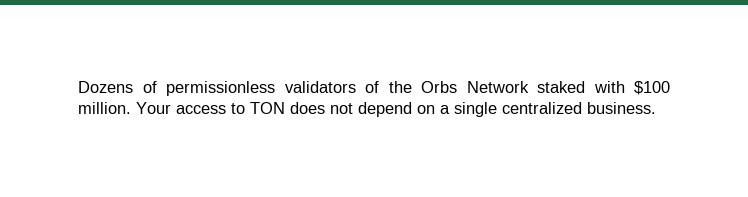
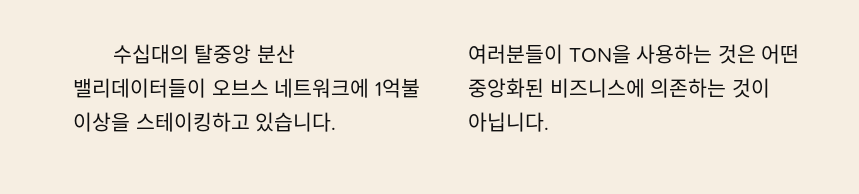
- Dozens of permissionless validators of the Orbs Network staked with $100 million. Your access to TON does not depend on a single centralized business.
+ 수십대의 탈중앙 분산 밸리데이터들이 오브스 네트워크에 1억불 이상을 스테이킹하고 있습니다. 여러분들이 TON을 사용하는 것은 어떤 중앙화된 비즈니스에 의존하는 것이 아닙니다.

